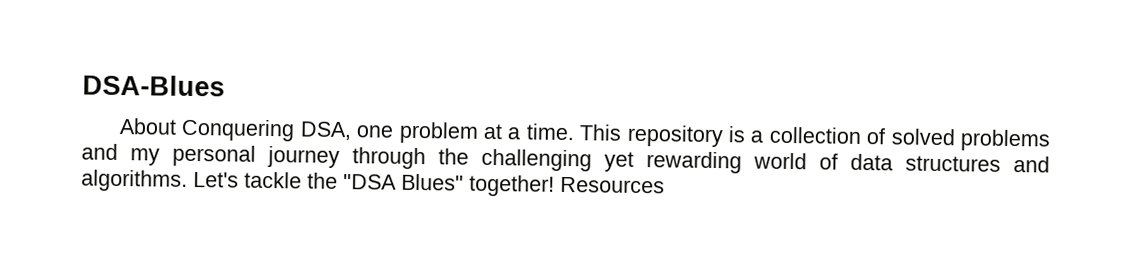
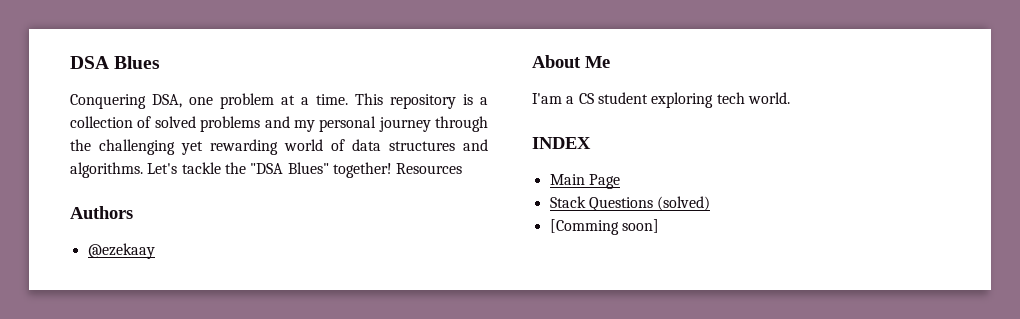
- DSA-Blues
- About Conquering DSA, one problem at a time.
+ DSA Blues
+ Conquering DSA, one problem at a time.
+ Authors
+ @ezekaay
+ About Me
+ I'am a CS student exploring tech world.
+ INDEX
+ Main Page
+ Stack Questions (solved)
+ [Comming soon]

